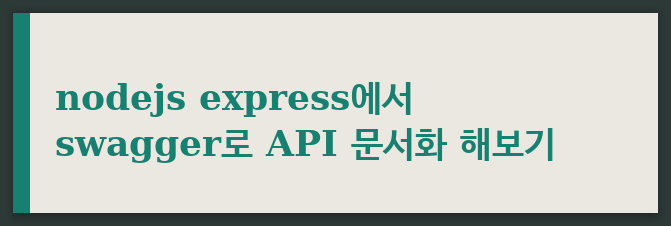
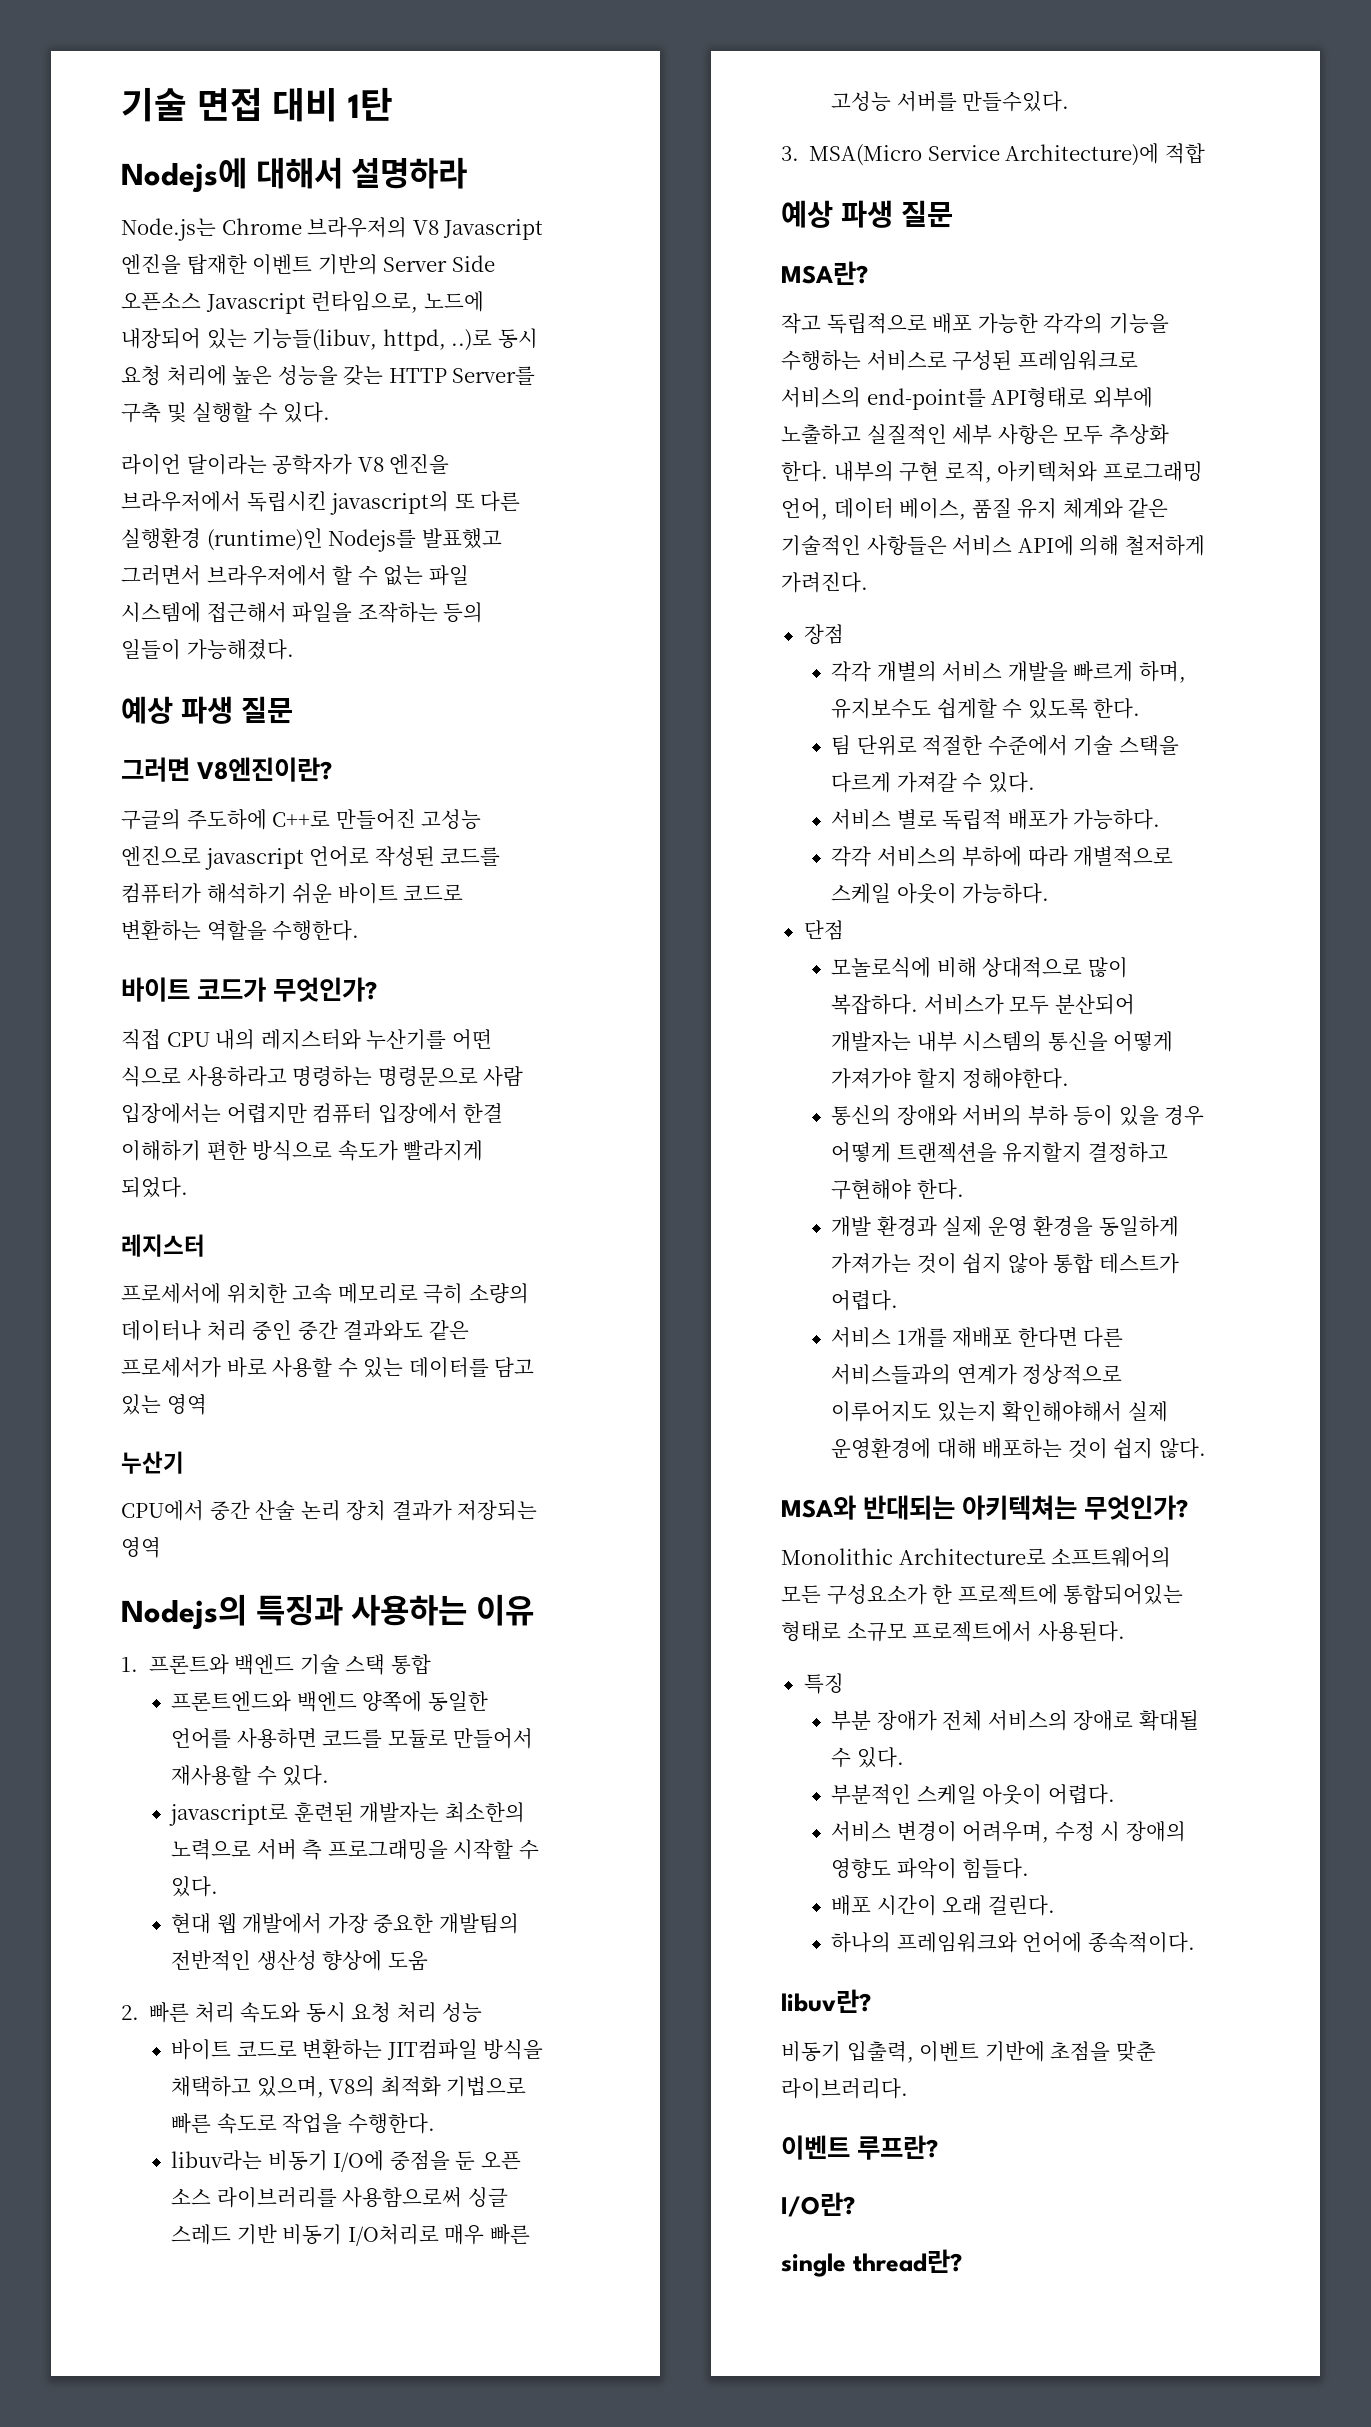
- nodejs express에서 swagger로 API 문서화 해보기
+ 기술 면접 대비 1탄
+ Nodejs에 대해서 설명하라
+ Node.js는 Chrome 브라우저의 V8 Javascript 엔진을 탑재한 이벤트 기반의 Server Side 오픈소스 Javascript 런타임으로, 노드에 내장되어 있는 기능들(libuv, httpd, ..)로 동시 요청 처리에 높은 성능을 갖는 HTTP Server를 구축 및 실행할 수 있다.
+ 라이언 달이라는 공학자가 V8 엔진을 브라우저에서 독립시킨 javascript의 또 다른 실행환경 (runtime)인 Nodejs를 발표했고 그러면서 브라우저에서 할 수 없는 파일 시스템에 접근해서 파일을 조작하는 등의 일들이 가능해졌다.
+ 예상 파생 질문
+ 그러면 V8엔진이란?
+ 구글의 주도하에 C++로 만들어진 고성능 엔진으로 javascript 언어로 작성된 코드를 컴퓨터가 해석하기 쉬운 바이트 코드로 변환하는 역할을 수행한다.
+ 바이트 코드가 무엇인가?
+ 직접 CPU 내의 레지스터와 누산기를 어떤 식으로 사용하라고 명령하는 명령문으로 사람 입장에서는 어렵지만 컴퓨터 입장에서 한결 이해하기 편한 방식으로 속도가 빨라지게 되었다.
+ 레지스터
+ 프로세서에 위치한 고속 메모리로 극히 소량의 데이터나 처리 중인 중간 결과와도 같은 프로세서가 바로 사용할 수 있는 데이터를 담고 있는 영역
+ 누산기
+ CPU에서 중간 산술 논리 장치 결과가 저장되는 영역
+ Nodejs의 특징과 사용하는 이유
+ 1. 프론트와 백엔드 기술 스택 통합
+ 프론트엔드와 백엔드 양쪽에 동일한 언어를 사용하면 코드를 모듈로 만들어서 재사용할 수 있다.
+ javascript로 훈련된 개발자는 최소한의 노력으로 서버 측 프로그래밍을 시작할 수 있다.
+ 현대 웹 개발에서 가장 중요한 개발팀의 전반적인 생산성 향상에 도움
+ 2. 빠른 처리 속도와 동시 요청 처리 성능
+ 바이트 코드로 변환하는 JIT컴파일 방식을 채택하고 있으며, V8의 최적화 기법으로 빠른 속도로 작업을 수행한다.
+ libuv라는 비동기 I/O에 중점을 둔 오픈 소스 라이브러리를 사용함으로써 싱글 스레드 기반 비동기 I/O처리로 매우 빠른 고성능 서버를 만들수있다.
+ 3. MSA(Micro Service Architecture)에 적합
+ 예상 파생 질문
+ MSA란?
+ 작고 독립적으로 배포 가능한 각각의 기능을 수행하는 서비스로 구성된 프레임워크로 서비스의 end-point를 API형태로 외부에 노출하고 실질적인 세부 사항은 모두 추상화 한다. 내부의 구현 로직, 아키텍처와 프로그래밍 언어, 데이터 베이스, 품질 유지 체계와 같은 기술적인 사항들은 서비스 API에 의해 철저하게 가려진다.
+ 장점
+ 각각 개별의 서비스 개발을 빠르게 하며, 유지보수도 쉽게할 수 있도록 한다.
+ 팀 단위로 적절한 수준에서 기술 스택을 다르게 가져갈 수 있다.
+ 서비스 별로 독립적 배포가 가능하다.
+ 각각 서비스의 부하에 따라 개별적으로 스케일 아웃이 가능하다.
+ 단점
+ 모놀로식에 비해 상대적으로 많이 복잡하다. 서비스가 모두 분산되어 개발자는 내부 시스템의 통신을 어떻게 가져가야 할지 정해야한다.
+ 통신의 장애와 서버의 부하 등이 있을 경우 어떻게 트랜젝션을 유지할지 결정하고 구현해야 한다.
+ 개발 환경과 실제 운영 환경을 동일하게 가져가는 것이 쉽지 않아 통합 테스트가 어렵다.
+ 서비스 1개를 재배포 한다면 다른 서비스들과의 연계가 정상적으로 이루어지도 있는지 확인해야해서 실제 운영환경에 대해 배포하는 것이 쉽지 않다.
+ MSA와 반대되는 아키텍쳐는 무엇인가?
+ Monolithic Architecture로 소프트웨어의 모든 구성요소가 한 프로젝트에 통합되어있는 형태로 소규모 프로젝트에서 사용된다.
+ 특징
+ 부분 장애가 전체 서비스의 장애로 확대될 수 있다.
+ 부분적인 스케일 아웃이 어렵다.
+ 서비스 변경이 어려우며, 수정 시 장애의 영향도 파악이 힘들다.
+ 배포 시간이 오래 걸린다.
+ 하나의 프레임워크와 언어에 종속적이다.
+ libuv란?
+ 비동기 입출력, 이벤트 기반에 초점을 맞춘 라이브러리다.
+ 이벤트 루프란?
+ I/O란?
+ single thread란?

